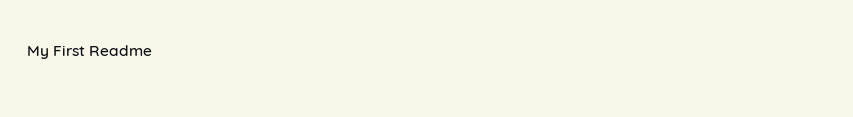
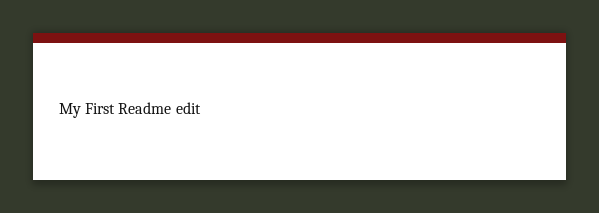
- My First Readme
+ My First Readme edit

